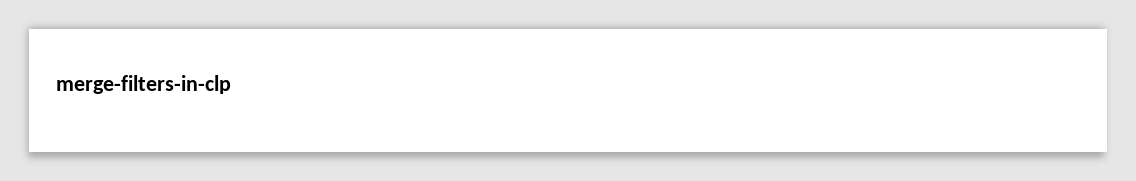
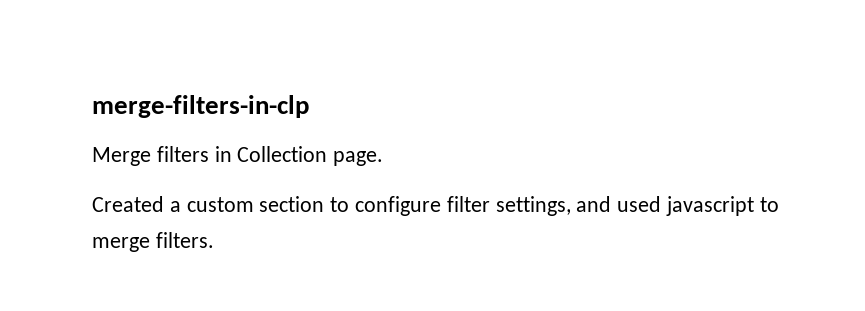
+ Merge filters in Collection page.
+ Created a custom section to configure filter settings, and used javascript to merge filters.

